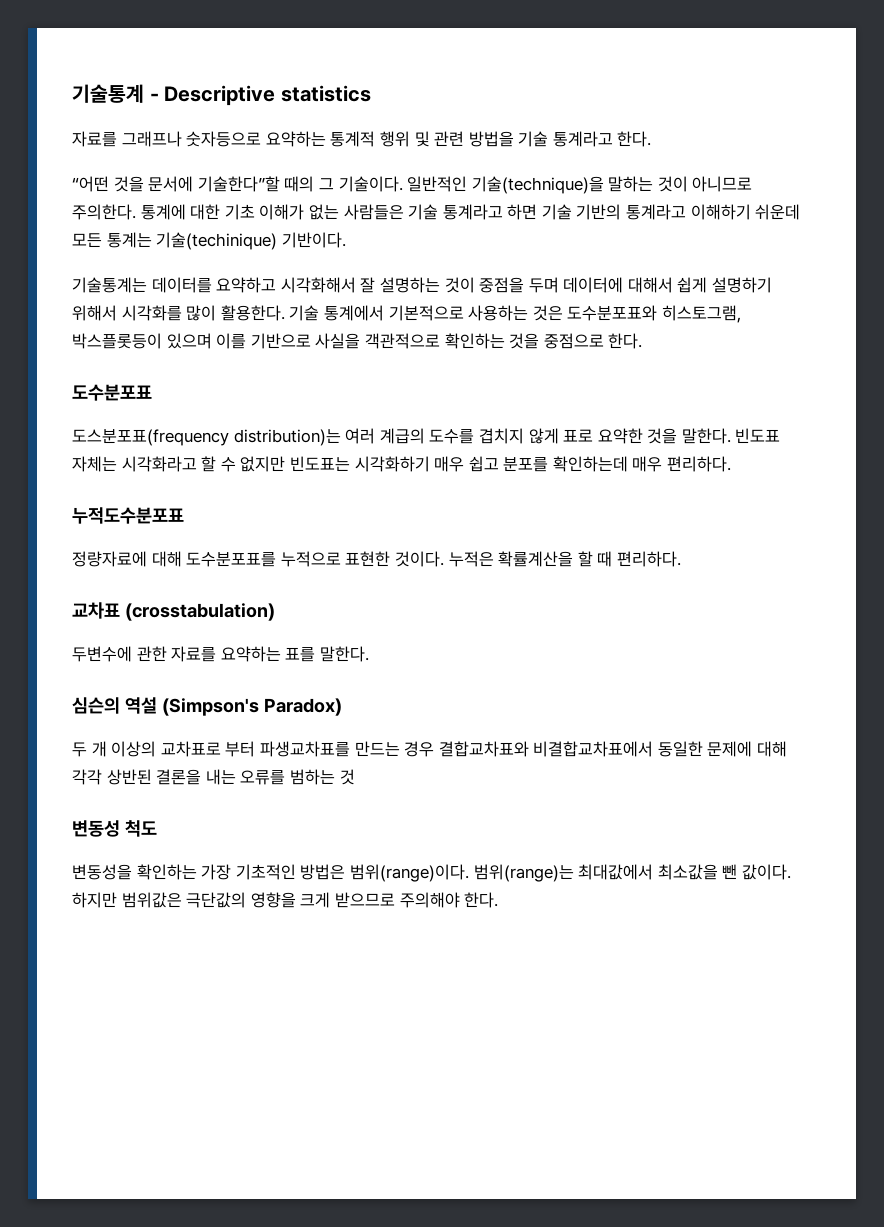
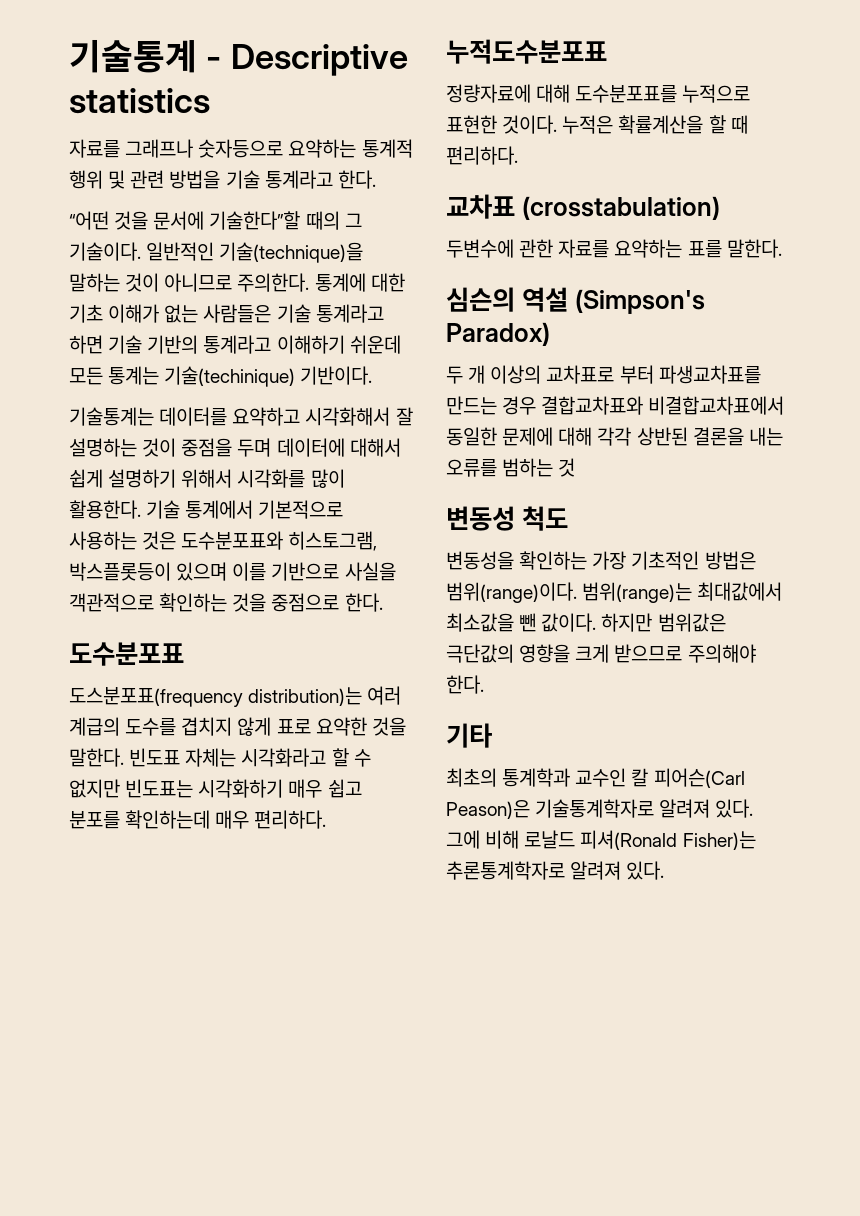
+ 기타
+ 최초의 통계학과 교수인 칼 피어슨(Carl Peason)은 기술통계학자로 알려져 있다. 그에 비해 로날드 피셔(Ronald Fisher)는 추론통계학자로 알려져 있다.

